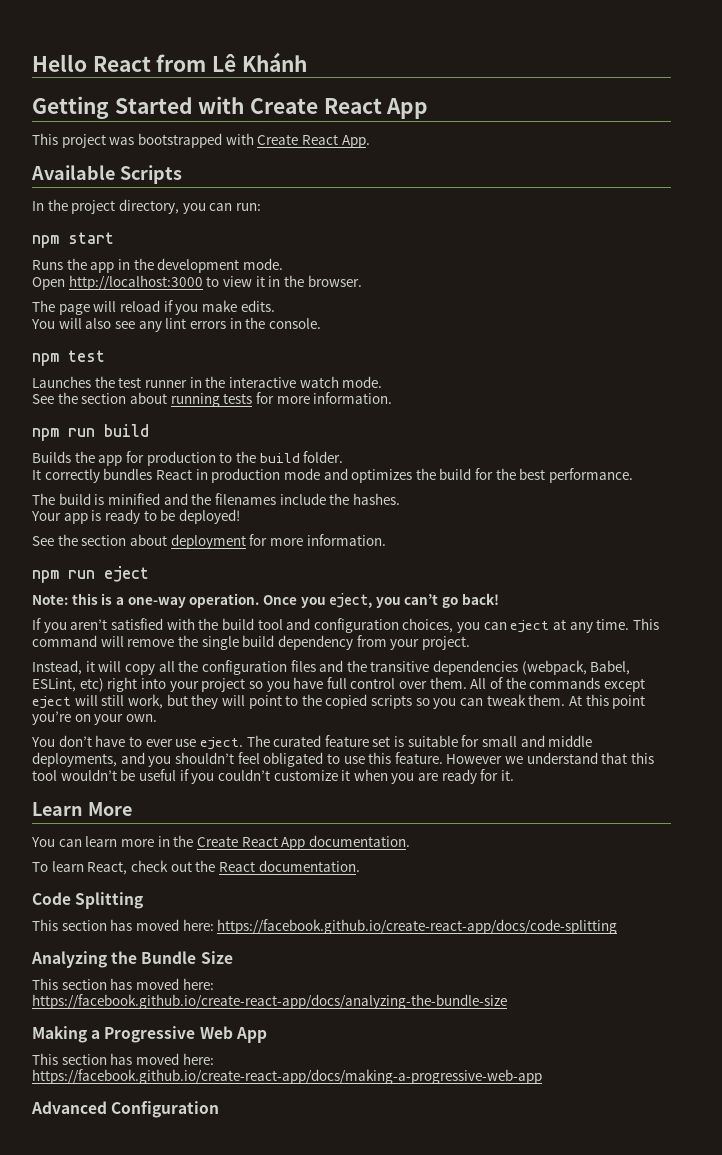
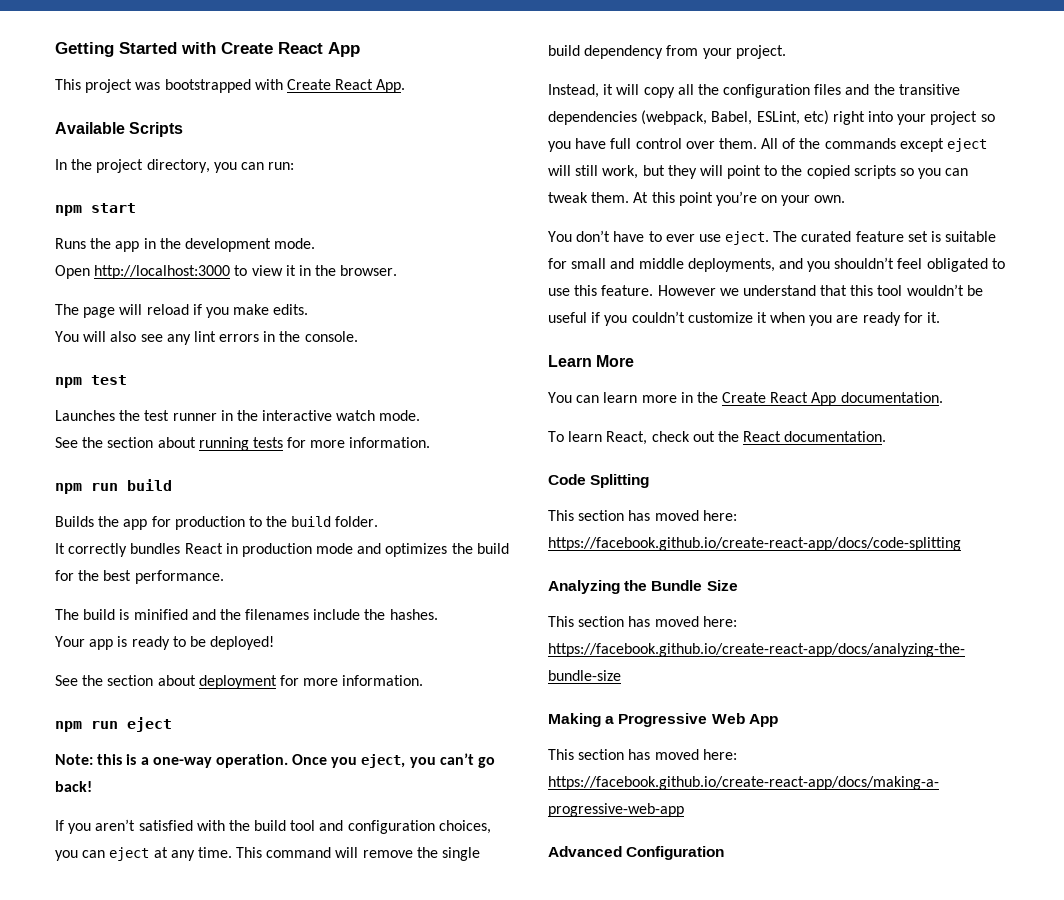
- Hello React from Lê Khánh

